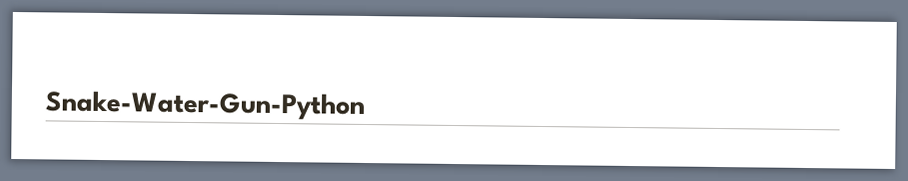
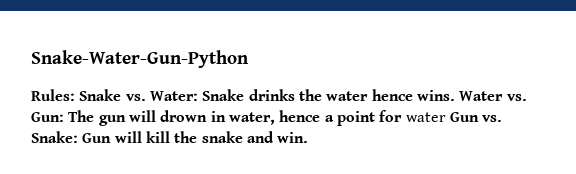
+ Rules: Snake vs. Water: Snake drinks the water hence wins. Water vs. Gun: The gun will drown in water, hence a point for water Gun vs. Snake: Gun will kill the snake and win.

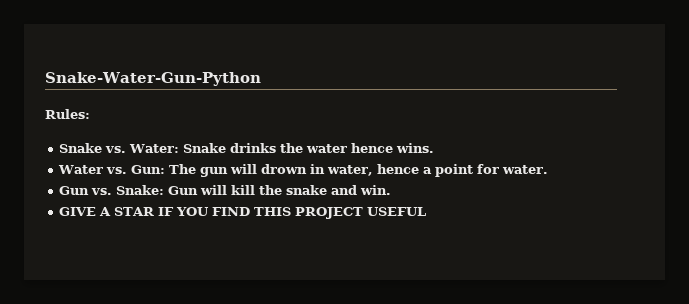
- Rules: Snake vs. Water: Snake drinks the water hence wins. Water vs. Gun: The gun will drown in water, hence a point for water Gun vs. Snake: Gun will kill the snake and win.
+ Rules:
+ Snake vs. Water: Snake drinks the water hence wins.
+ Water vs. Gun: The gun will drown in water, hence a point for water.
+ Gun vs. Snake: Gun will kill the snake and win.
+ GIVE A STAR IF YOU FIND THIS PROJECT USEFUL

